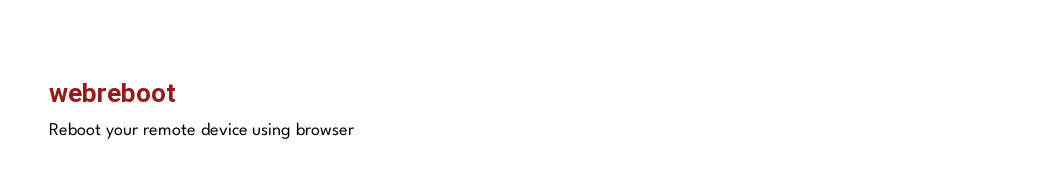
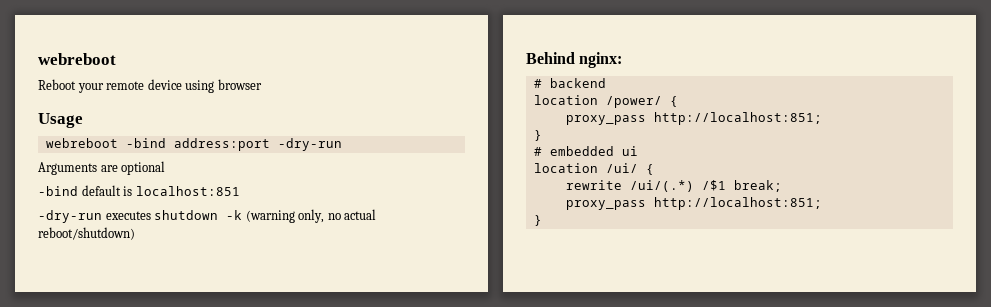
+ Usage
+ webreboot -bind address:port -dry-run
+ Arguments are optional
+ -bind default is localhost:851
+ -dry-run executes shutdown -k (warning only, no actual reboot/shutdown)
+ Behind nginx:
+ # backend
+ location /power/ {
+ proxy_pass http://localhost:851;
+ }
+ # embedded ui
+ location /ui/ {
+ rewrite /ui/(.*) /$1 break;
+ proxy_pass http://localhost:851;
+ }

